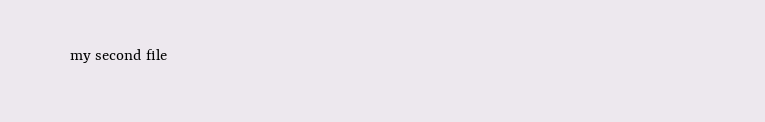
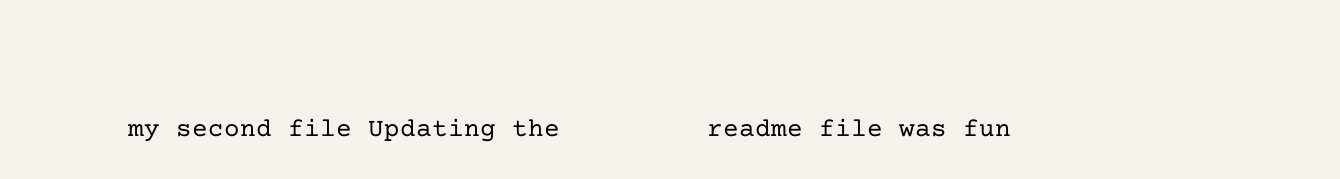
- my second file
+ my second file Updating the readme file was fun

